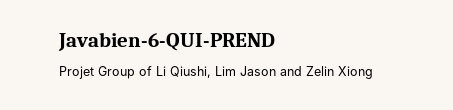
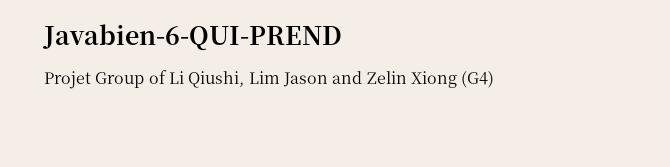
- Projet Group of Li Qiushi, Lim Jason and Zelin Xiong
+ Projet Group of Li Qiushi, Lim Jason and Zelin Xiong (G4)

